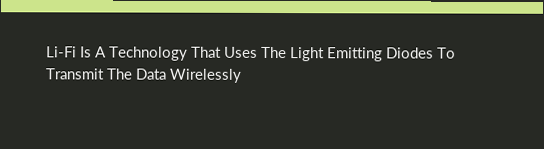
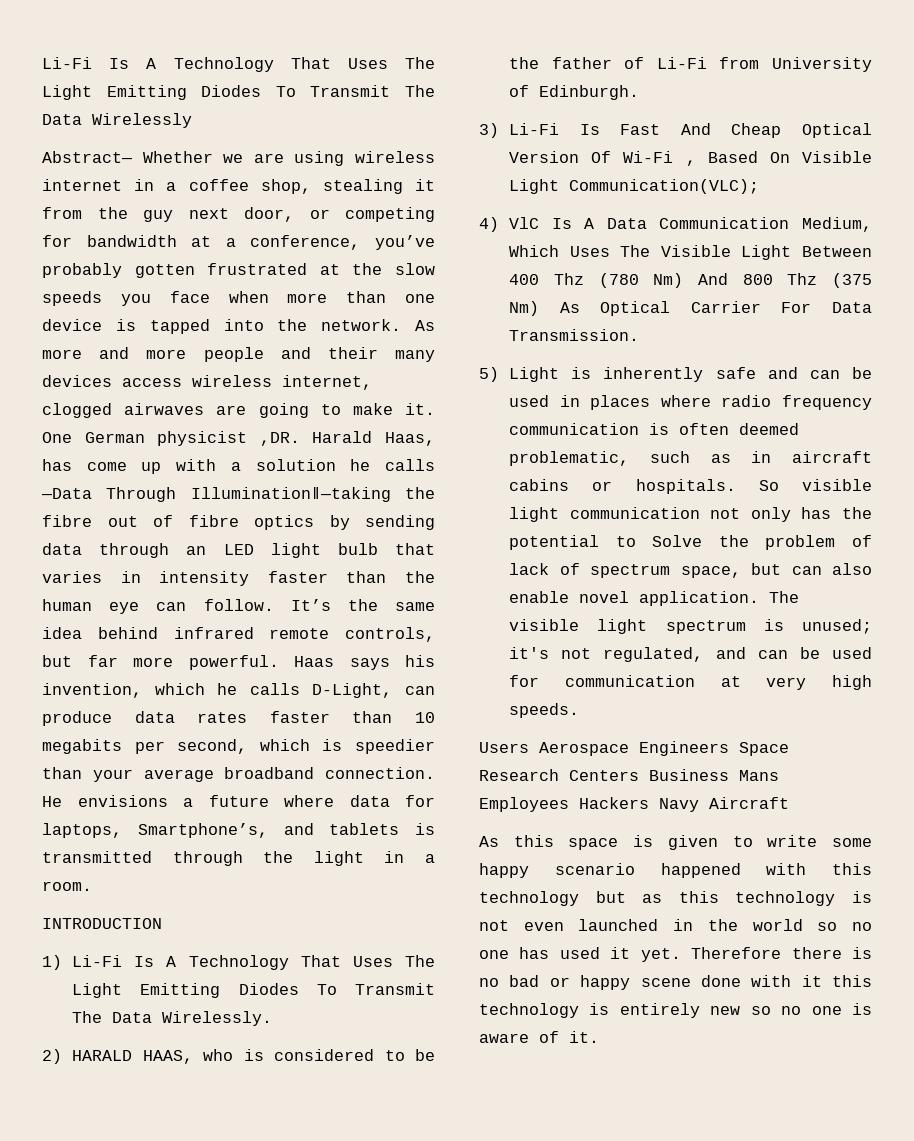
+ Abstract— Whether we are using wireless internet in a coffee shop, stealing it from the guy next door, or competing for bandwidth at a conference, you’ve probably gotten frustrated at the slow speeds you face when more than one device is tapped into the network. As more and more people and their many devices access wireless internet, clogged airwaves are going to make it. One German physicist ,DR. Harald Haas, has come up with a solution he calls ―Data Through Illuminationǁ—taking the fibre out of fibre optics by sending data through an LED light bulb that varies in intensity faster than the human eye can follow. It’s the same idea behind infrared remote controls, but far more powerful. Haas says his invention, which he calls D-Light, can produce data rates faster than 10 megabits per second, which is speedier than your average broadband connection. He envisions a future where data for laptops, Smartphone’s, and tablets is transmitted through the light in a room.
+ INTRODUCTION
+ 1) Li-Fi Is A Technology That Uses The Light Emitting Diodes To Transmit The Data Wirelessly.
+ 2) HARALD HAAS, who is considered to be the father of Li-Fi from University of Edinburgh.
+ 3) Li-Fi Is Fast And Cheap Optical Version Of Wi-Fi , Based On Visible Light Communication(VLC);
+ 4) VlC Is A Data Communication Medium, Which Uses The Visible Light Between 400 Thz (780 Nm) And 800 Thz (375 Nm) As Optical Carrier For Data Transmission.
+ 5) Light is inherently safe and can be used in places where radio frequency communication is often deemed problematic, such as in aircraft cabins or hospitals. So visible light communication not only has the potential to Solve the problem of lack of spectrum space, but can also enable novel application. The visible light spectrum is unused; it's not regulated, and can be used for communication at very high speeds.
+ Users Aerospace Engineers Space Research Centers Business Mans Employees Hackers Navy Aircraft
+ As this space is given to write some happy scenario happened with this technology but as this technology is not even launched in the world so no one has used it yet. Therefore there is no bad or happy scene done with it this technology is entirely new so no one is aware of it.

